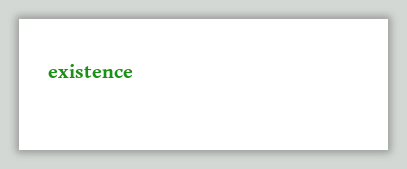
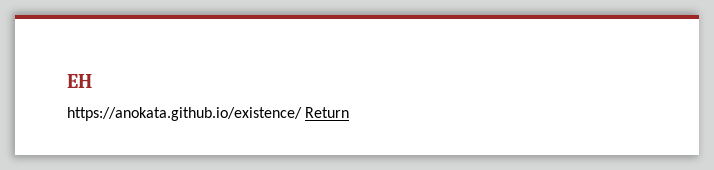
- existence
+ EH
+ https://anokata.github.io/existence/ Return

